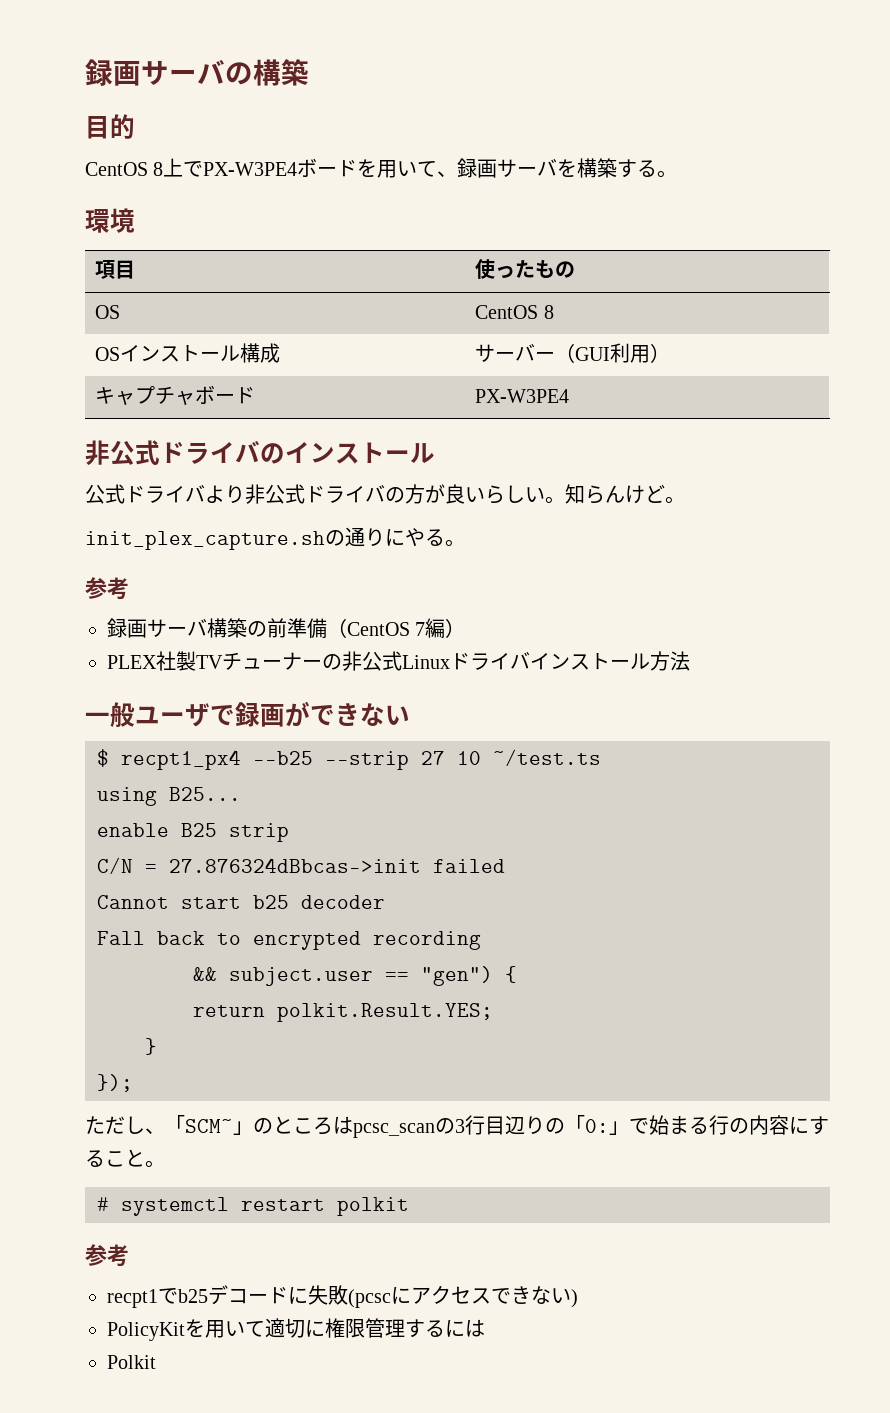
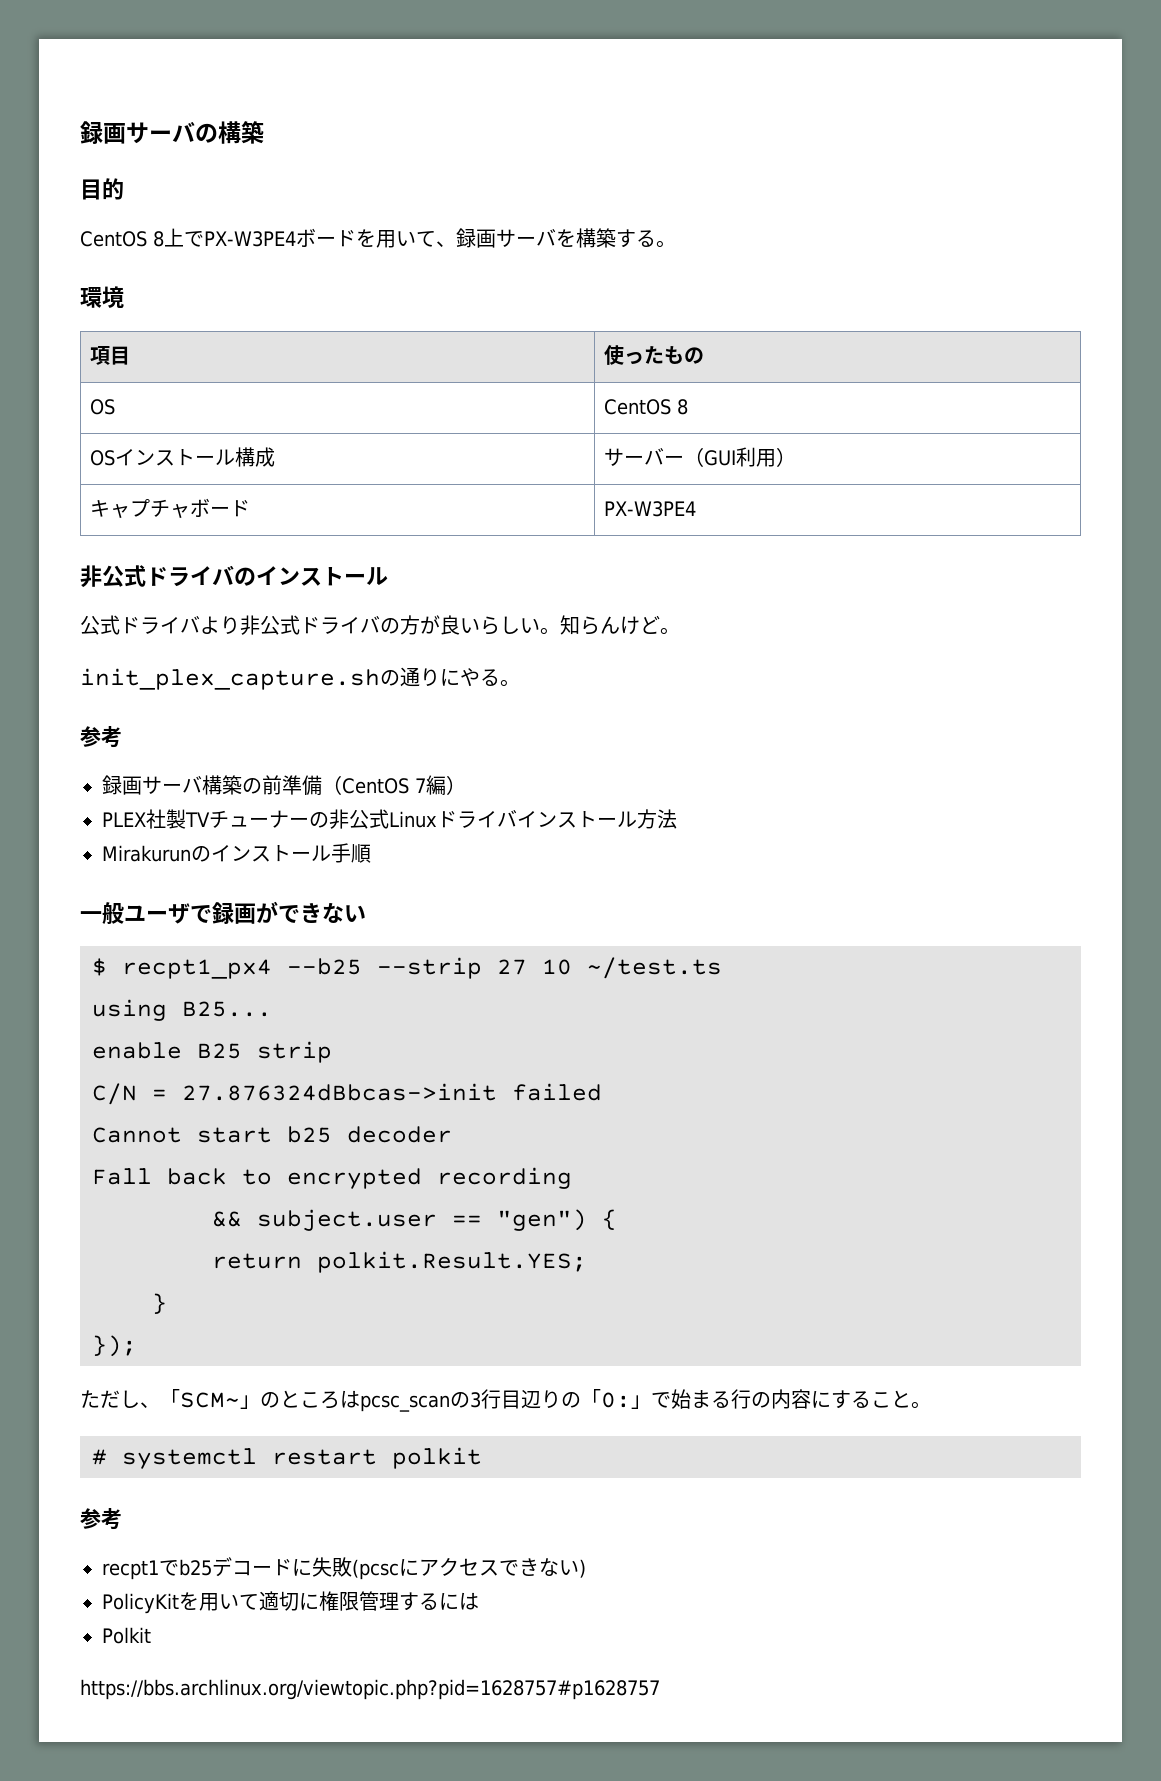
+ Mirakurunのインストール手順
+ https://bbs.archlinux.org/viewtopic.php?pid=1628757#p1628757

